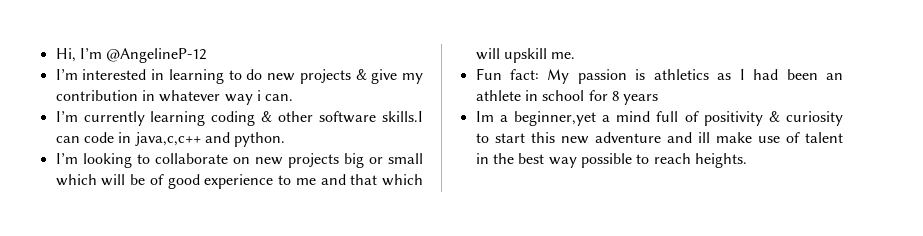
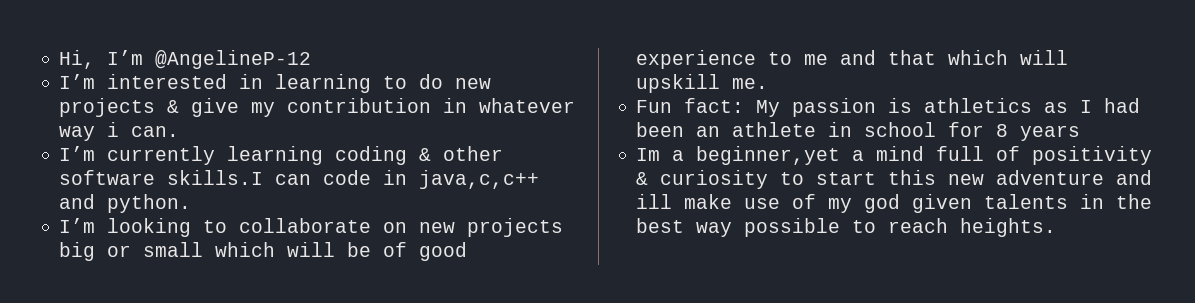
- Im a beginner,yet a mind full of positivity & curiosity to start this new adventure and ill make use of talent in the best way possible to reach heights.
+ Im a beginner,yet a mind full of positivity & curiosity to start this new adventure and ill make use of my god given talents in the best way possible to reach heights.

